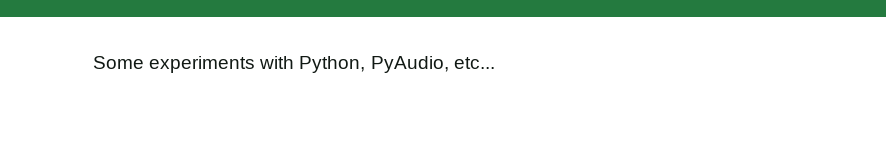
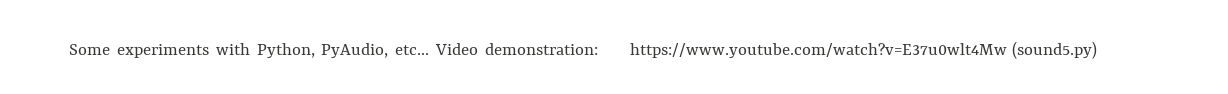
+ Video demonstration: https://www.youtube.com/watch?v=E37u0wlt4Mw (sound5.py)

